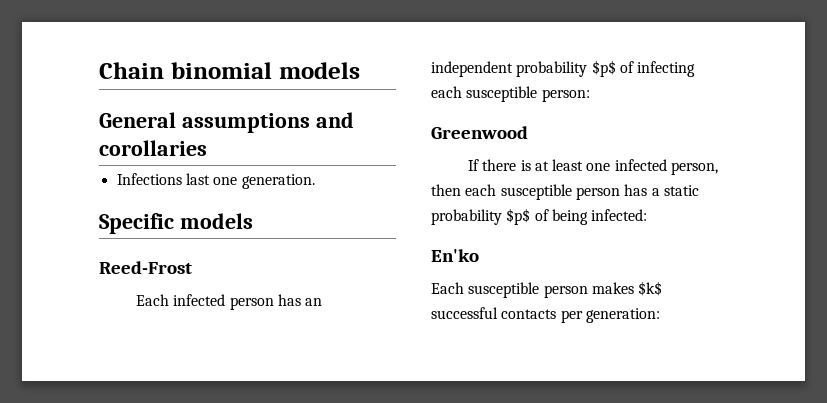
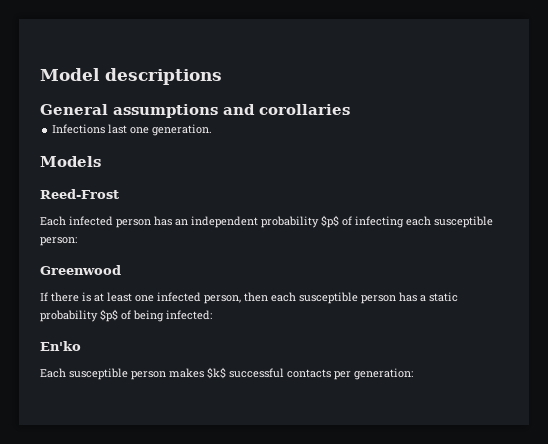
- Chain binomial models
+ Model descriptions
- Specific models
+ Models

